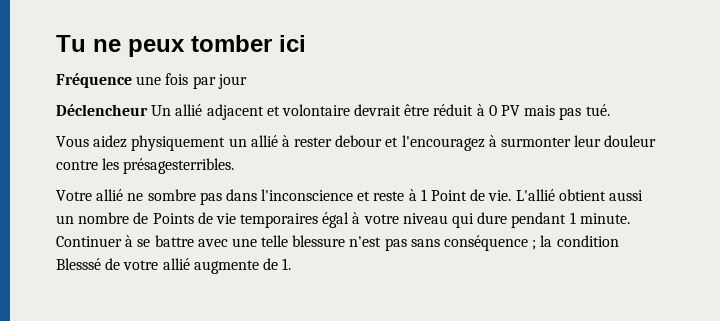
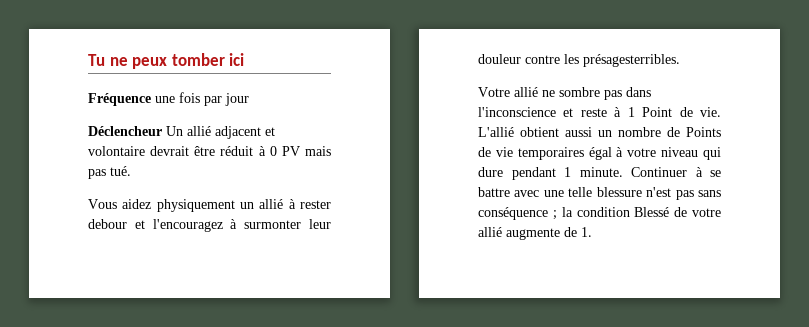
- Continuer à se battre avec une telle blessure n'est pas sans conséquence ; la condition Blesssé de votre allié augmente de 1.
+ Continuer à se battre avec une telle blessure n'est pas sans conséquence ; la condition Blessé de votre allié augmente de 1.

